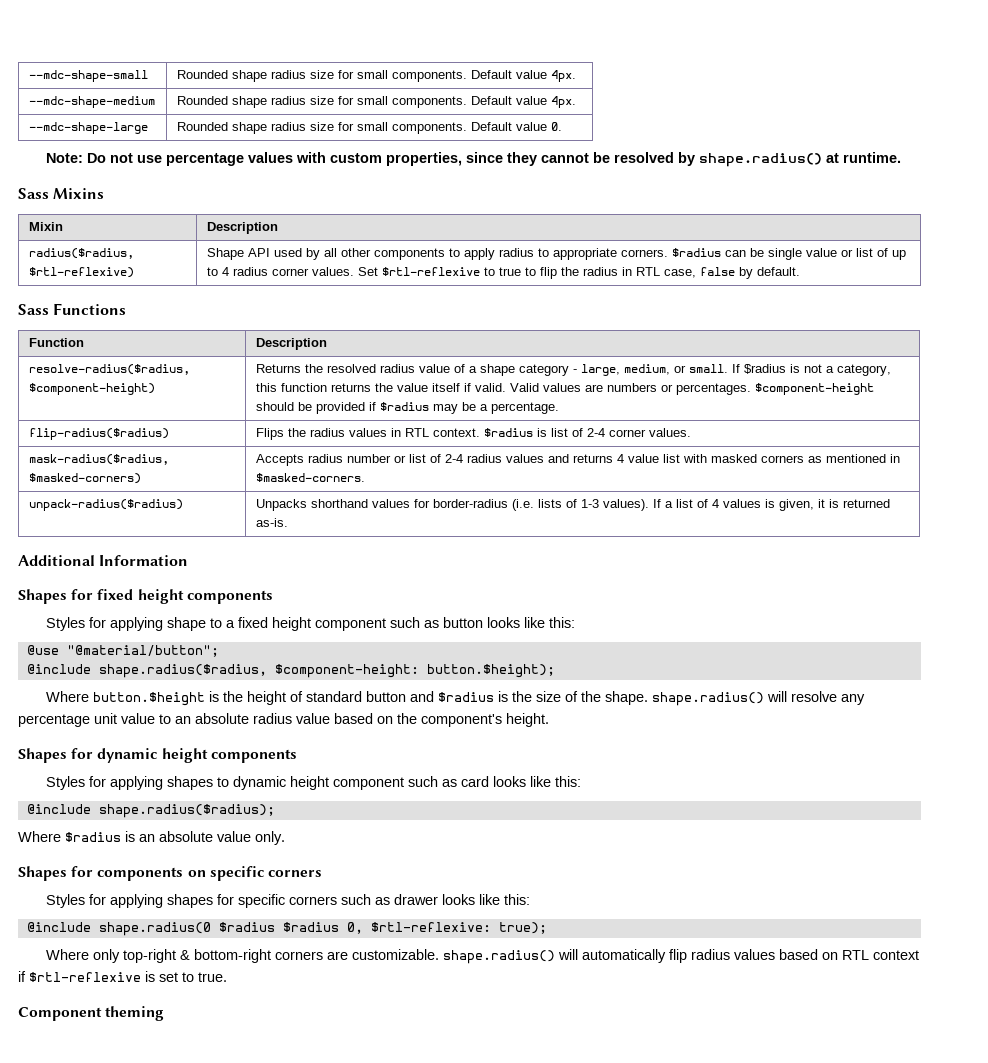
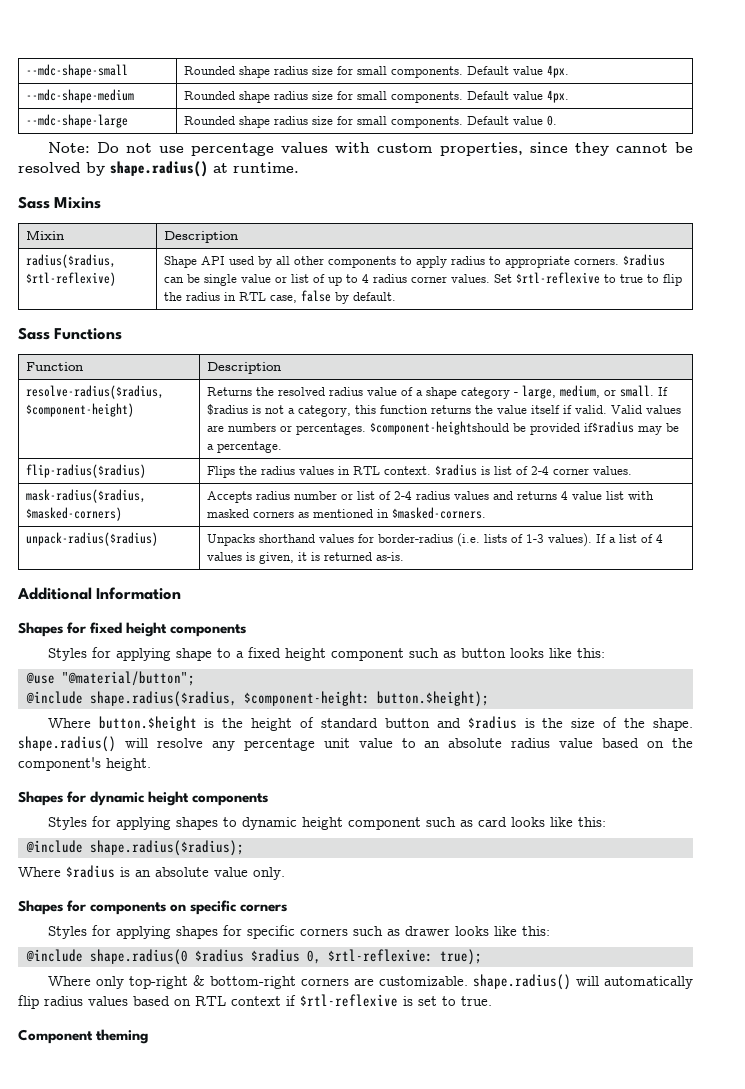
- $component-height should be provided if $radius may be a percentage.
+ $component-heightshould be provided if$radius may be a percentage.

